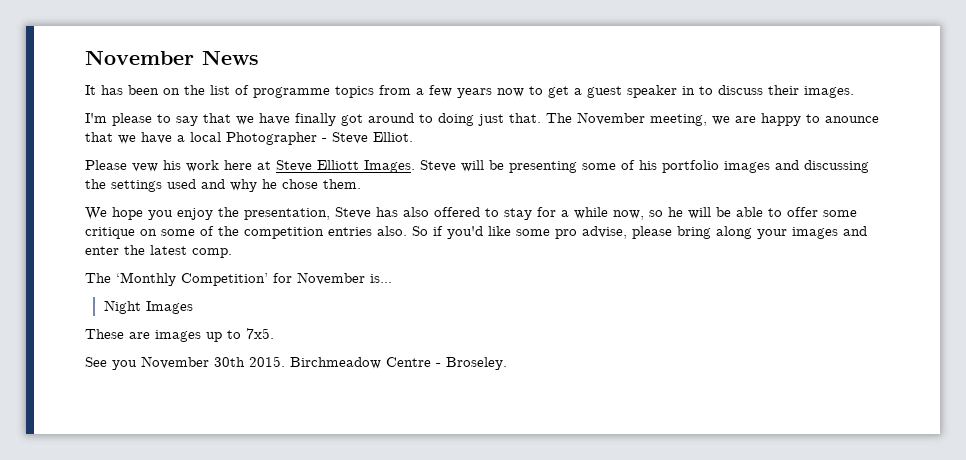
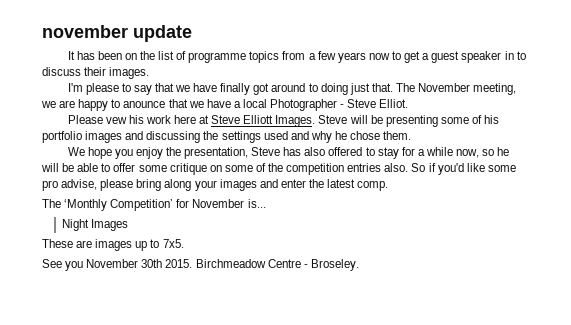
- November News
+ november update

